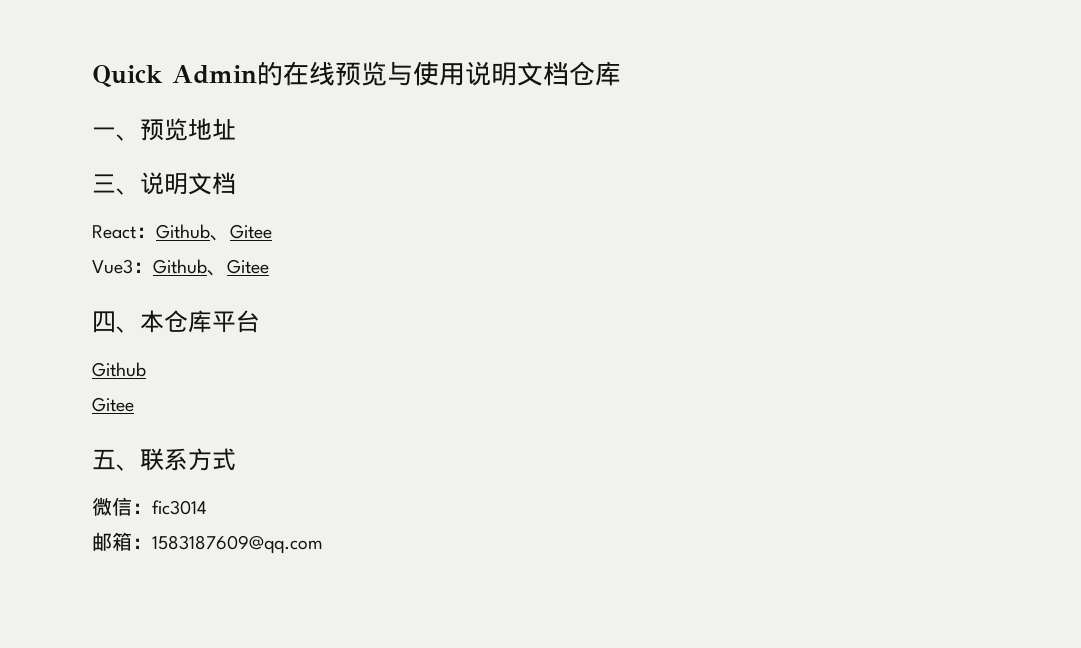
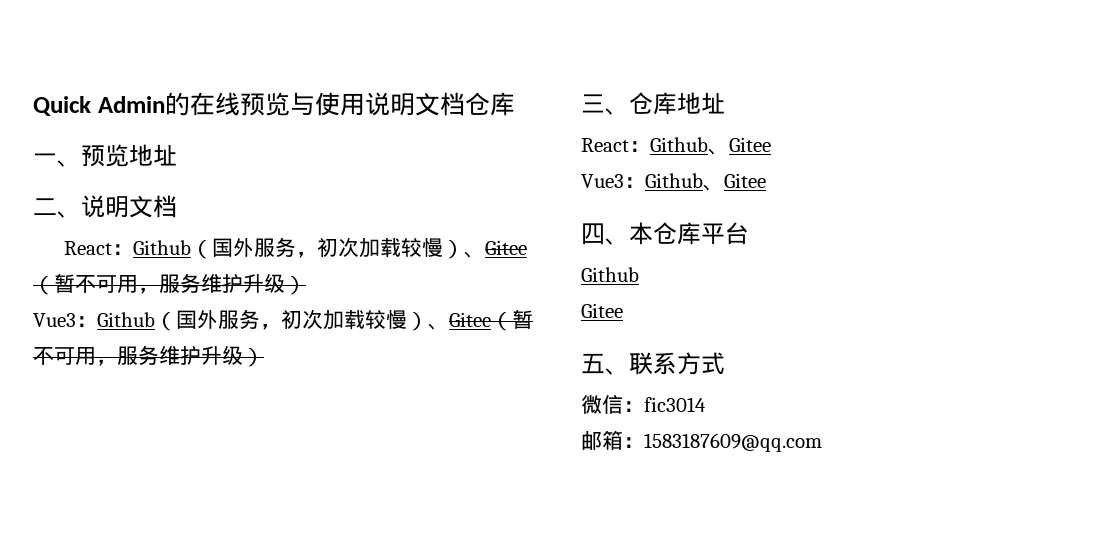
- 三、说明文档
+ 二、说明文档
+ React：Github（国外服务，初次加载较慢）、Gitee（暂不可用，服务维护升级）
+ Vue3：Github（国外服务，初次加载较慢）、Gitee（暂不可用，服务维护升级）
+ 三、仓库地址

